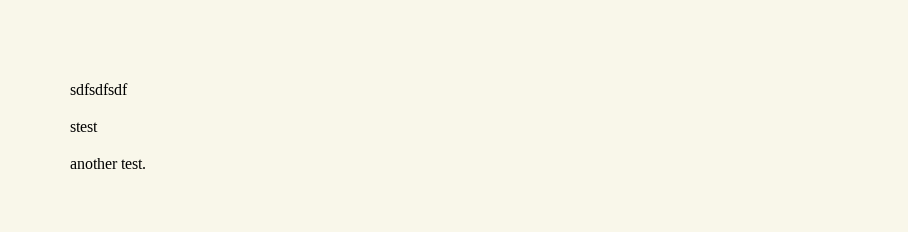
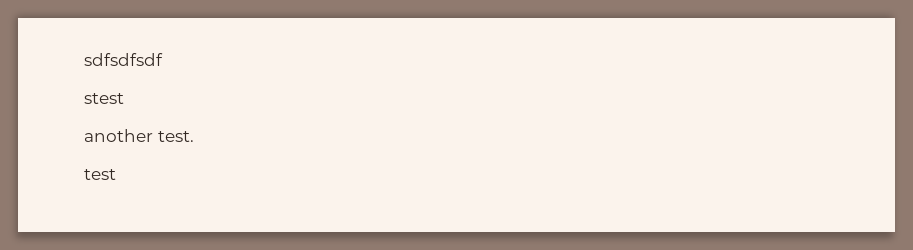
+ test

